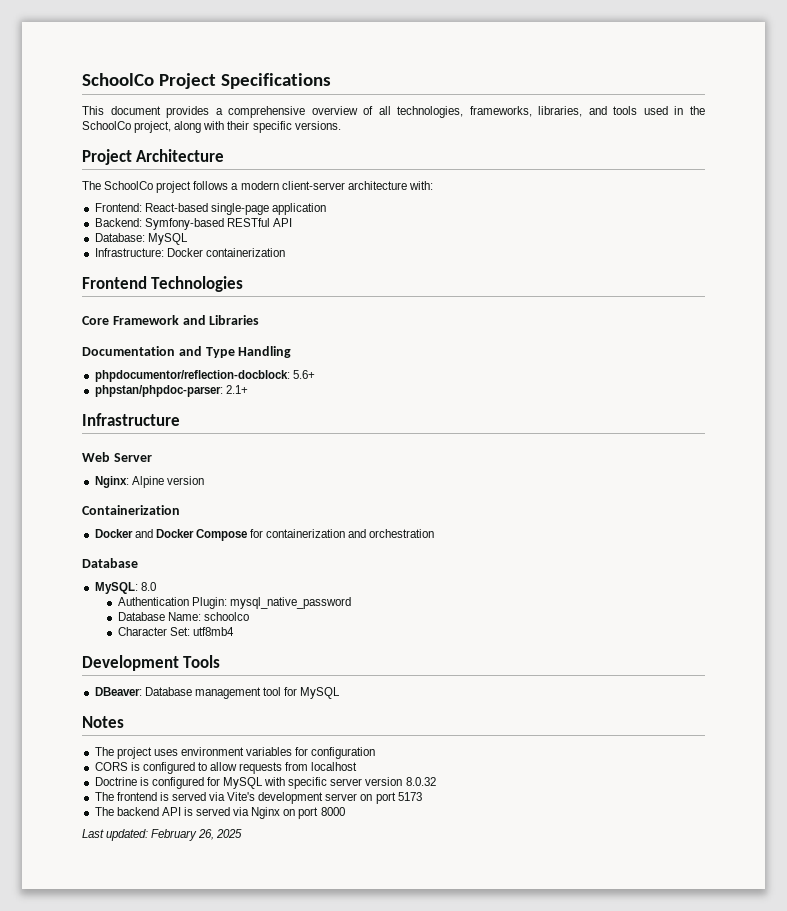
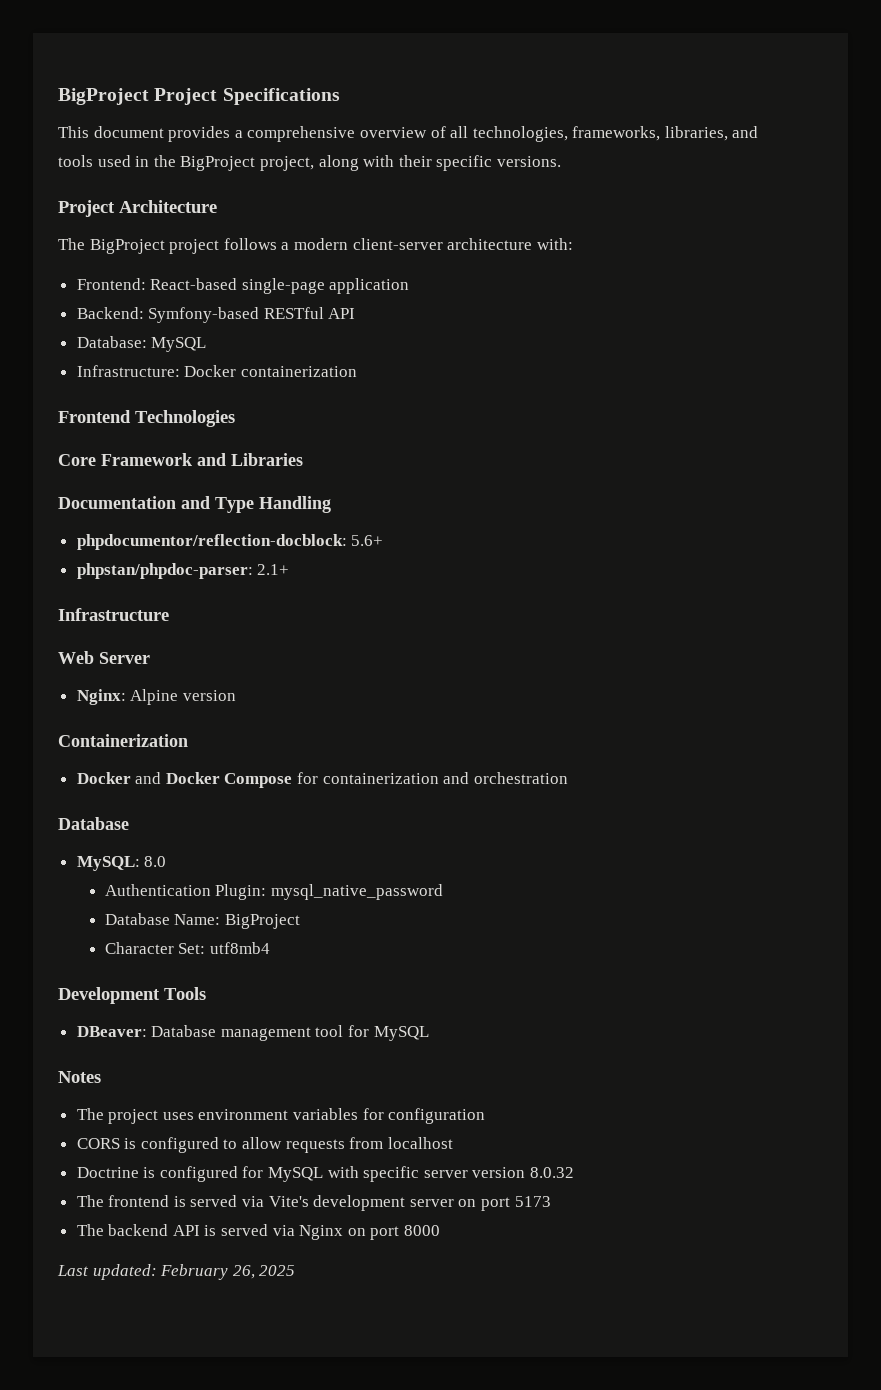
- SchoolCo Project Specifications
+ BigProject Project Specifications
- This document provides a comprehensive overview of all technologies, frameworks, libraries, and tools used in the SchoolCo project, along with their specific versions.
+ This document provides a comprehensive overview of all technologies, frameworks, libraries, and tools used in the BigProject project, along with their specific versions.
- The SchoolCo project follows a modern client-server architecture with:
+ The BigProject project follows a modern client-server architecture with:
- Database Name: schoolco
+ Database Name: BigProject

